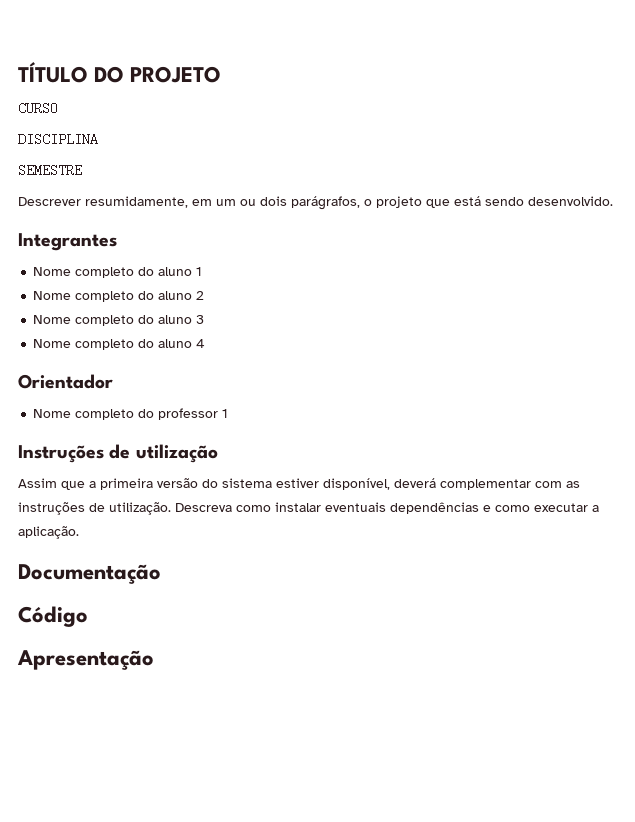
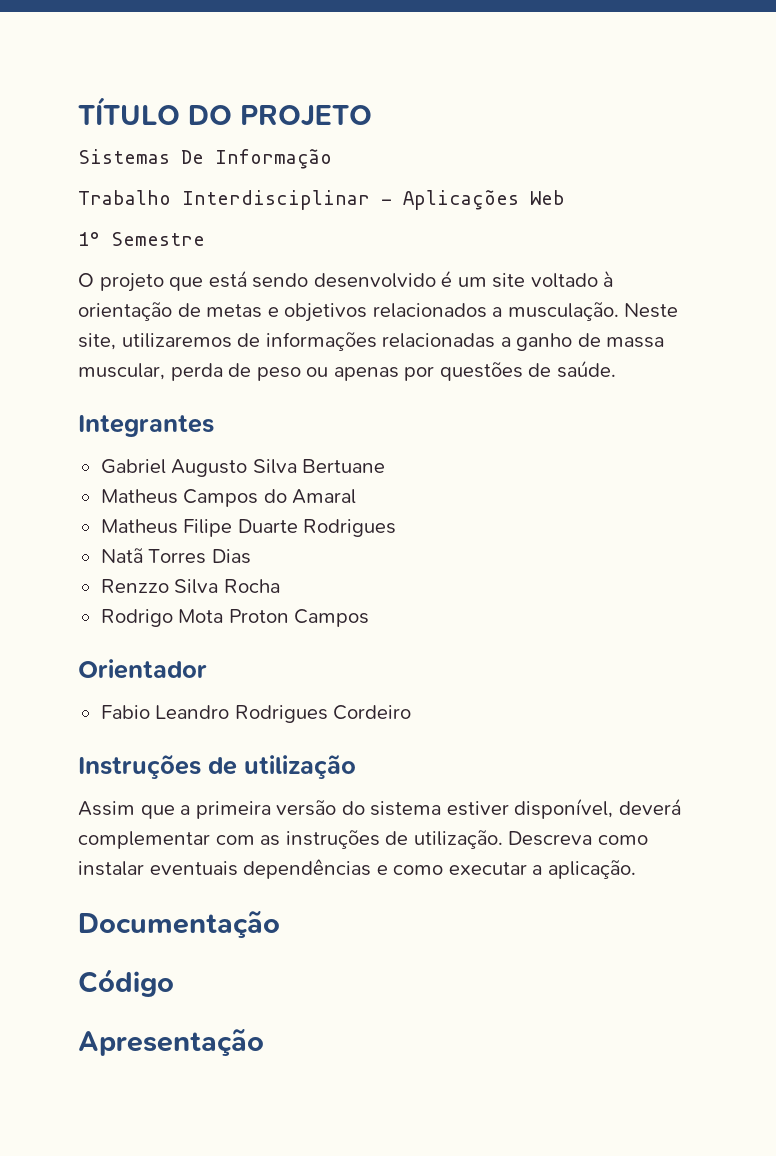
- CURSO
- DISCIPLINA
- SEMESTRE
- Descrever resumidamente, em um ou dois parágrafos, o projeto que está sendo desenvolvido.
+ Sistemas De Informação
+ Trabalho Interdisciplinar - Aplicações Web
+ 1° Semestre
+ O projeto que está sendo desenvolvido é um site voltado à orientação de metas e objetivos relacionados a musculação. Neste site, utilizaremos de informações relacionadas a ganho de massa muscular, perda de peso ou apenas por questões de saúde.
  Integrantes
- Nome completo do aluno 1
- Nome completo do aluno 2
- Nome completo do aluno 3
- Nome completo do aluno 4
+ Gabriel Augusto Silva Bertuane
+ Matheus Campos do Amaral
+ Matheus Filipe Duarte Rodrigues
+ Natã Torres Dias
+ Renzzo Silva Rocha
+ Rodrigo Mota Proton Campos
  Orientador
- Nome completo do professor 1
+ Fabio Leandro Rodrigues Cordeiro

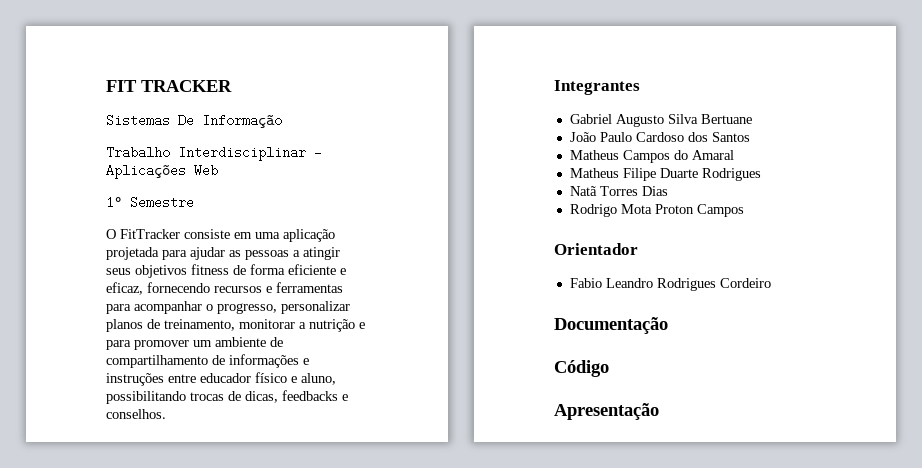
- TÍTULO DO PROJETO
+ FIT TRACKER
- O projeto que está sendo desenvolvido é um site voltado à orientação de metas e objetivos relacionados a musculação. Neste site, utilizaremos de informações relacionadas a ganho de massa muscular, perda de peso ou apenas por questões de saúde.
+ O FitTracker consiste em uma aplicação projetada para ajudar as pessoas a atingir seus objetivos fitness de forma eficiente e eficaz, fornecendo recursos e ferramentas para acompanhar o progresso, personalizar planos de treinamento, monitorar a nutrição e para promover um ambiente de compartilhamento de informações e instruções entre educador físico e aluno, possibilitando trocas de dicas, feedbacks e conselhos.
+ João Paulo Cardoso dos Santos
- Renzzo Silva Rocha
- Instruções de utilização
- Assim que a primeira versão do sistema estiver disponível, deverá complementar com as instruções de utilização. Descreva como instalar eventuais dependências e como executar a aplicação.

